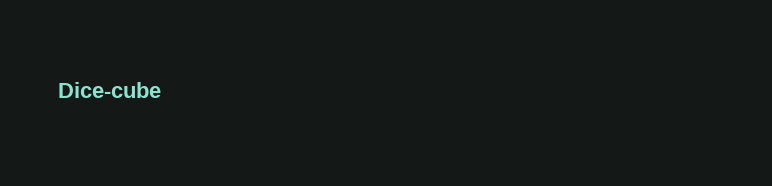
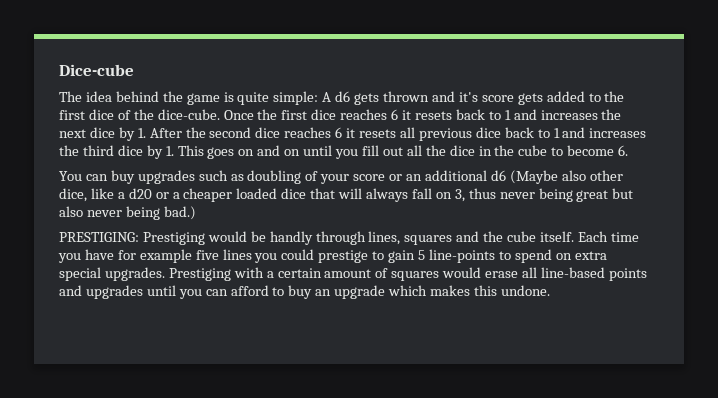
+ The idea behind the game is quite simple: A d6 gets thrown and it's score gets added to the first dice of the dice-cube. Once the first dice reaches 6 it resets back to 1 and increases the next dice by 1. After the second dice reaches 6 it resets all previous dice back to 1 and increases the third dice by 1. This goes on and on until you fill out all the dice in the cube to become 6.
+ You can buy upgrades such as doubling of your score or an additional d6 (Maybe also other dice, like a d20 or a cheaper loaded dice that will always fall on 3, thus never being great but also never being bad.)
+ PRESTIGING: Prestiging would be handly through lines, squares and the cube itself. Each time you have for example five lines you could prestige to gain 5 line-points to spend on extra special upgrades. Prestiging with a certain amount of squares would erase all line-based points and upgrades until you can afford to buy an upgrade which makes this undone.

